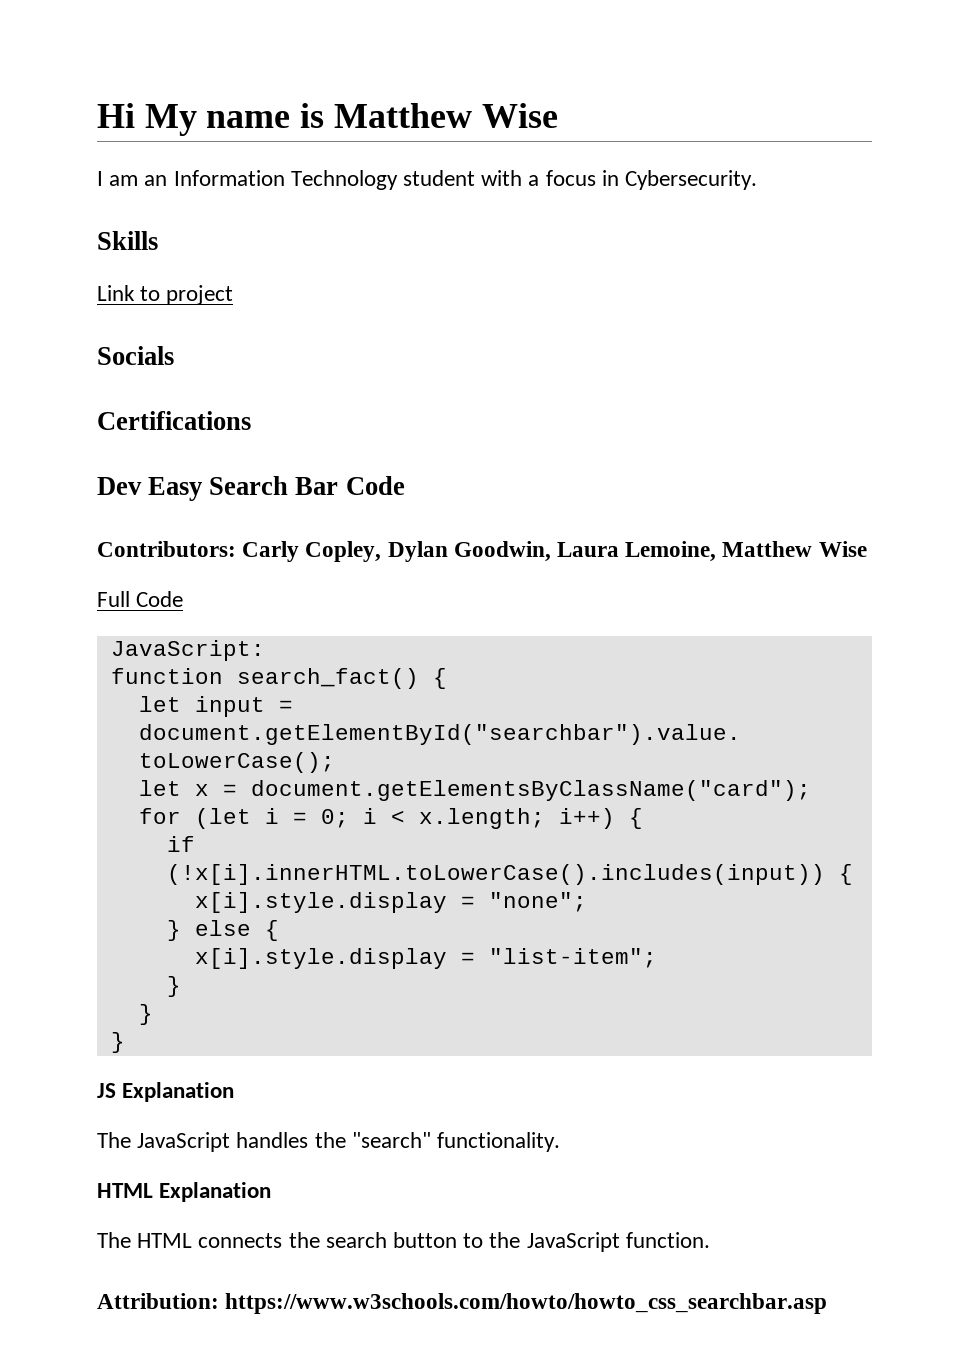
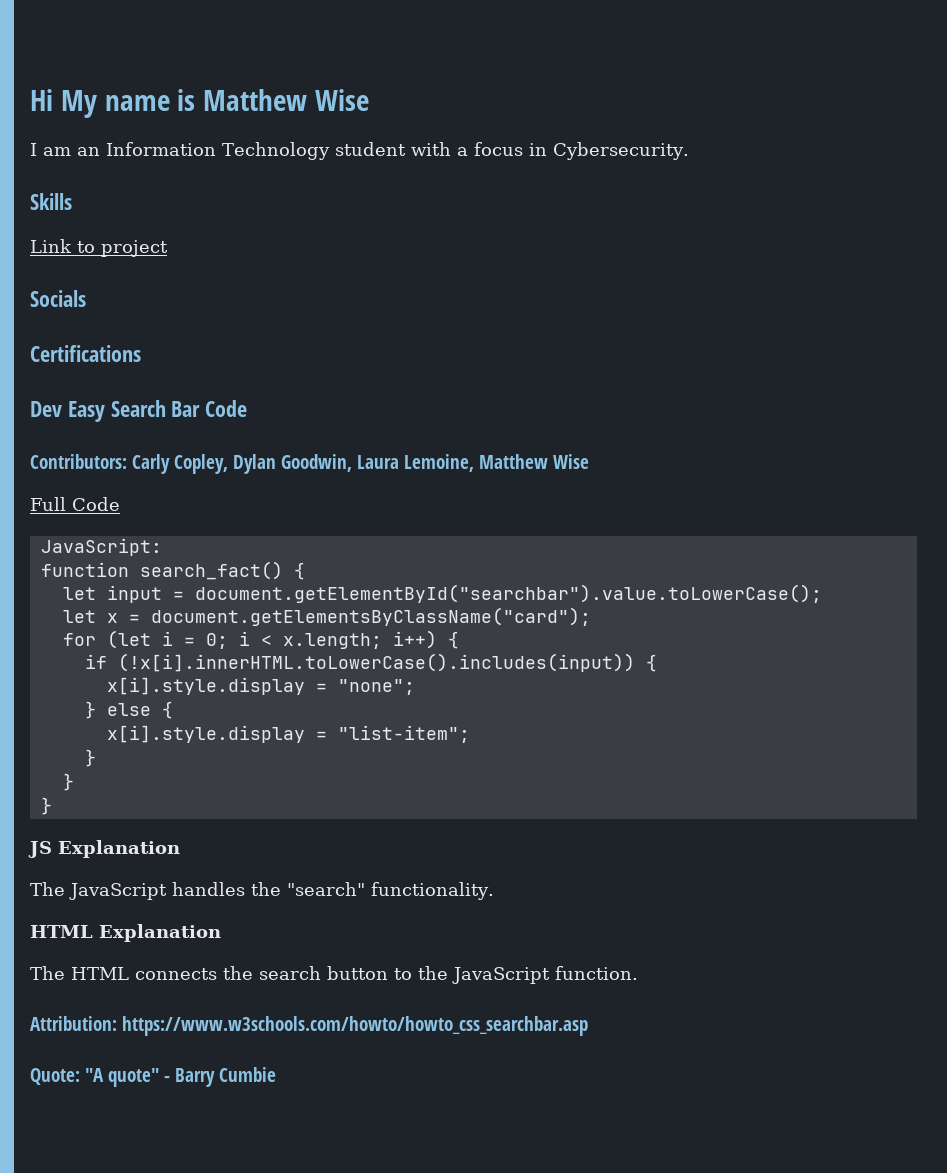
+ Quote: "A quote" - Barry Cumbie

